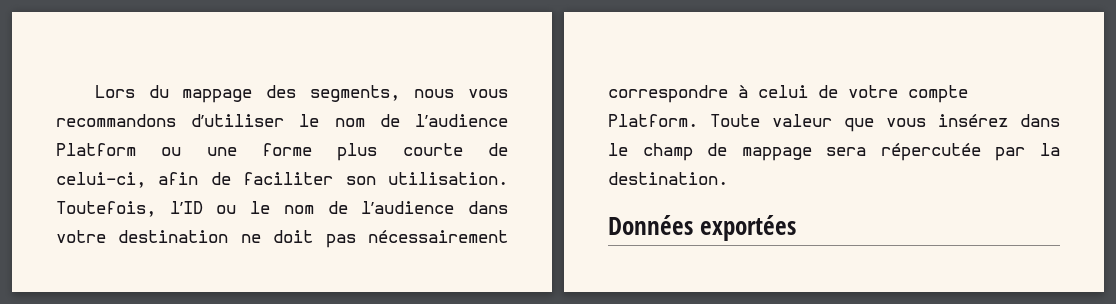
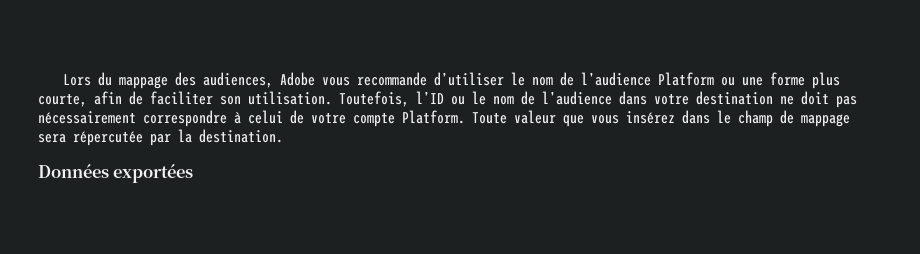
- Lors du mappage des segments, nous vous recommandons d’utiliser le nom de l’audience Platform ou une forme plus courte de celui-ci, afin de faciliter son utilisation.
+ Lors du mappage des audiences, Adobe vous recommande d’utiliser le nom de l’audience Platform ou une forme plus courte, afin de faciliter son utilisation.

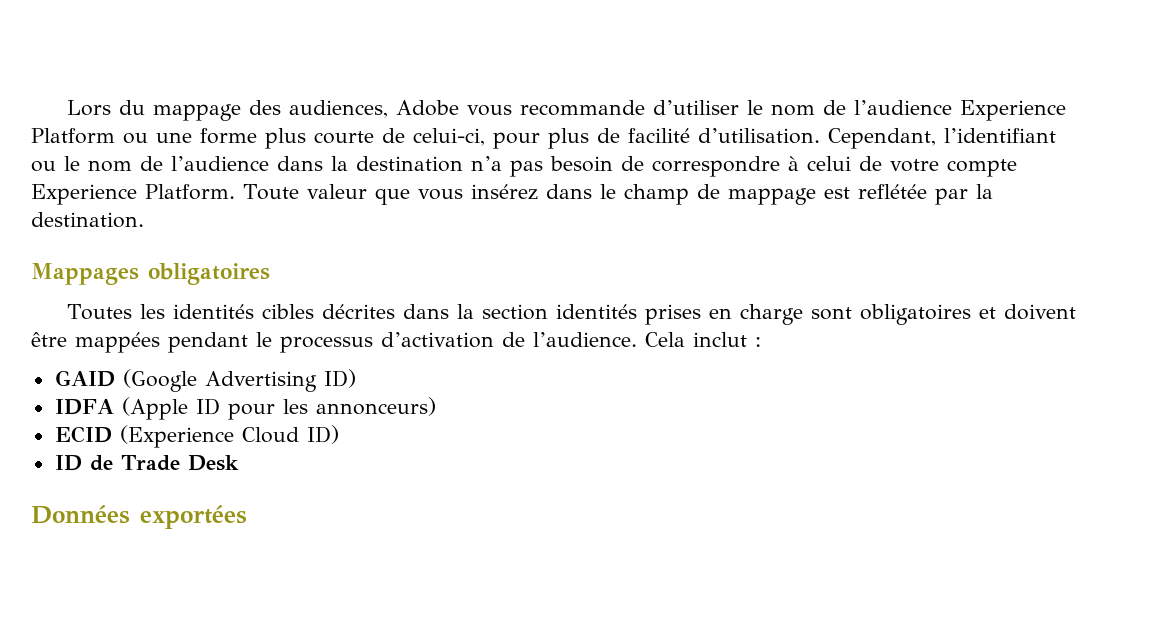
- Lors du mappage des audiences, Adobe vous recommande d’utiliser le nom de l’audience Platform ou une forme plus courte, afin de faciliter son utilisation. Toutefois, l’ID ou le nom de l’audience dans votre destination ne doit pas nécessairement correspondre à celui de votre compte Platform.
+ Lors du mappage des audiences, Adobe vous recommande d’utiliser le nom de l’audience Experience Platform ou une forme plus courte de celui-ci, pour plus de facilité d’utilisation. Cependant, l’identifiant ou le nom de l’audience dans la destination n’a pas besoin de correspondre à celui de votre compte Experience Platform.
- Toute valeur que vous insérez dans le champ de mappage sera répercutée par la destination.
+ Toute valeur que vous insérez dans le champ de mappage est reflétée par la destination.
+ Mappages obligatoires
+ Toutes les identités cibles décrites dans la section identités prises en charge sont obligatoires et doivent être mappées pendant le processus d’activation de l’audience. Cela inclut :
+ GAID (Google Advertising ID)
+ IDFA (Apple ID pour les annonceurs)
+ ECID (Experience Cloud ID)
+ ID de Trade Desk

